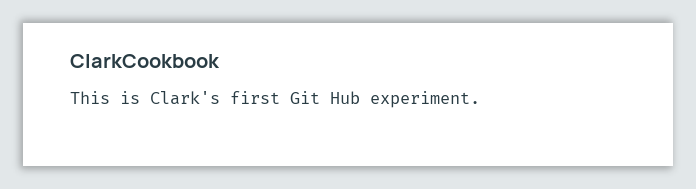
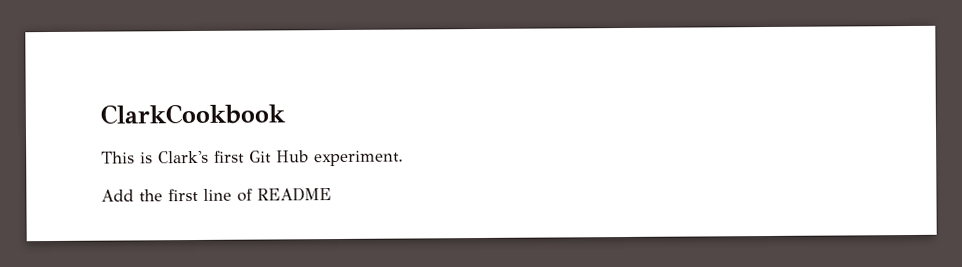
+ Add the first line of README

